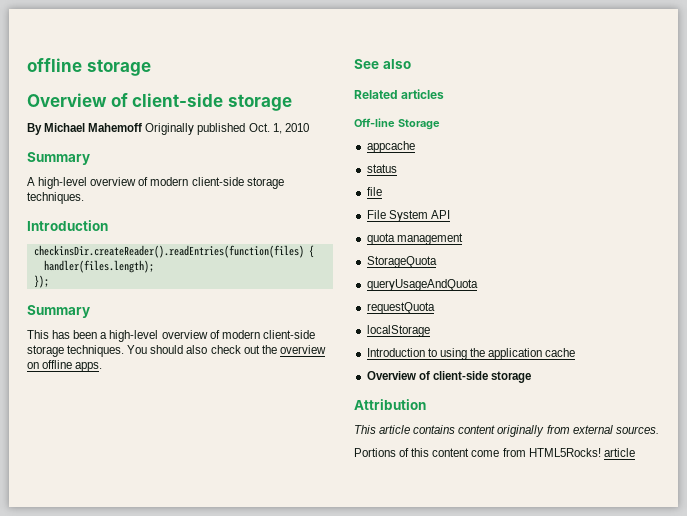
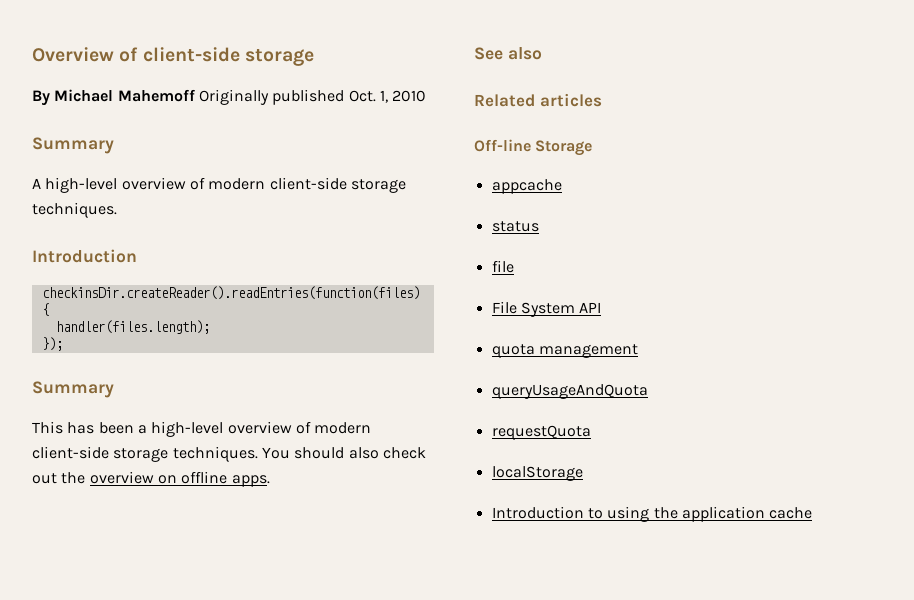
- offline storage
- StorageQuota
  Introduction to using the application cache
- Overview of client-side storage
- Attribution
- This article contains content originally from external sources.
- Portions of this content come from HTML5Rocks! article

